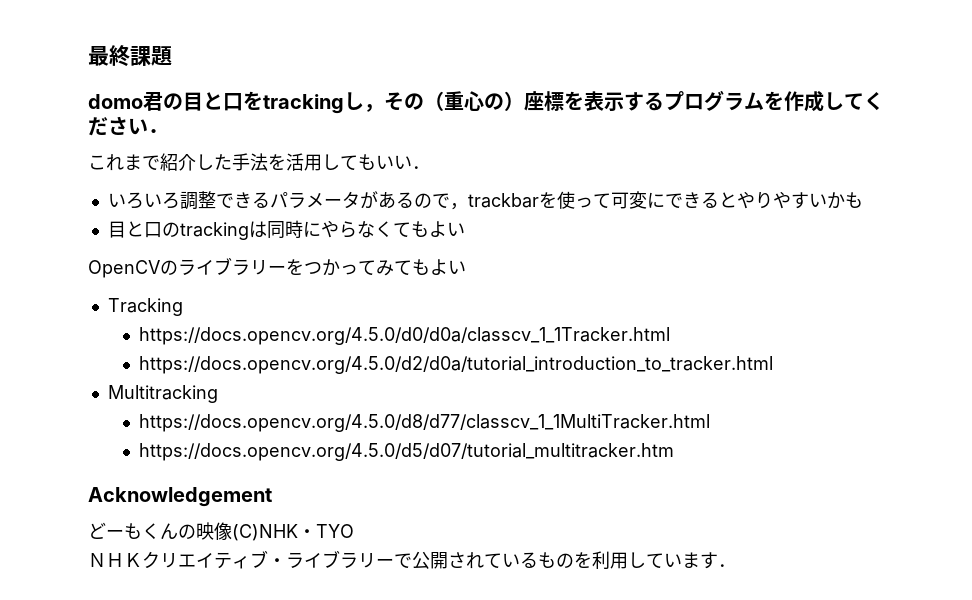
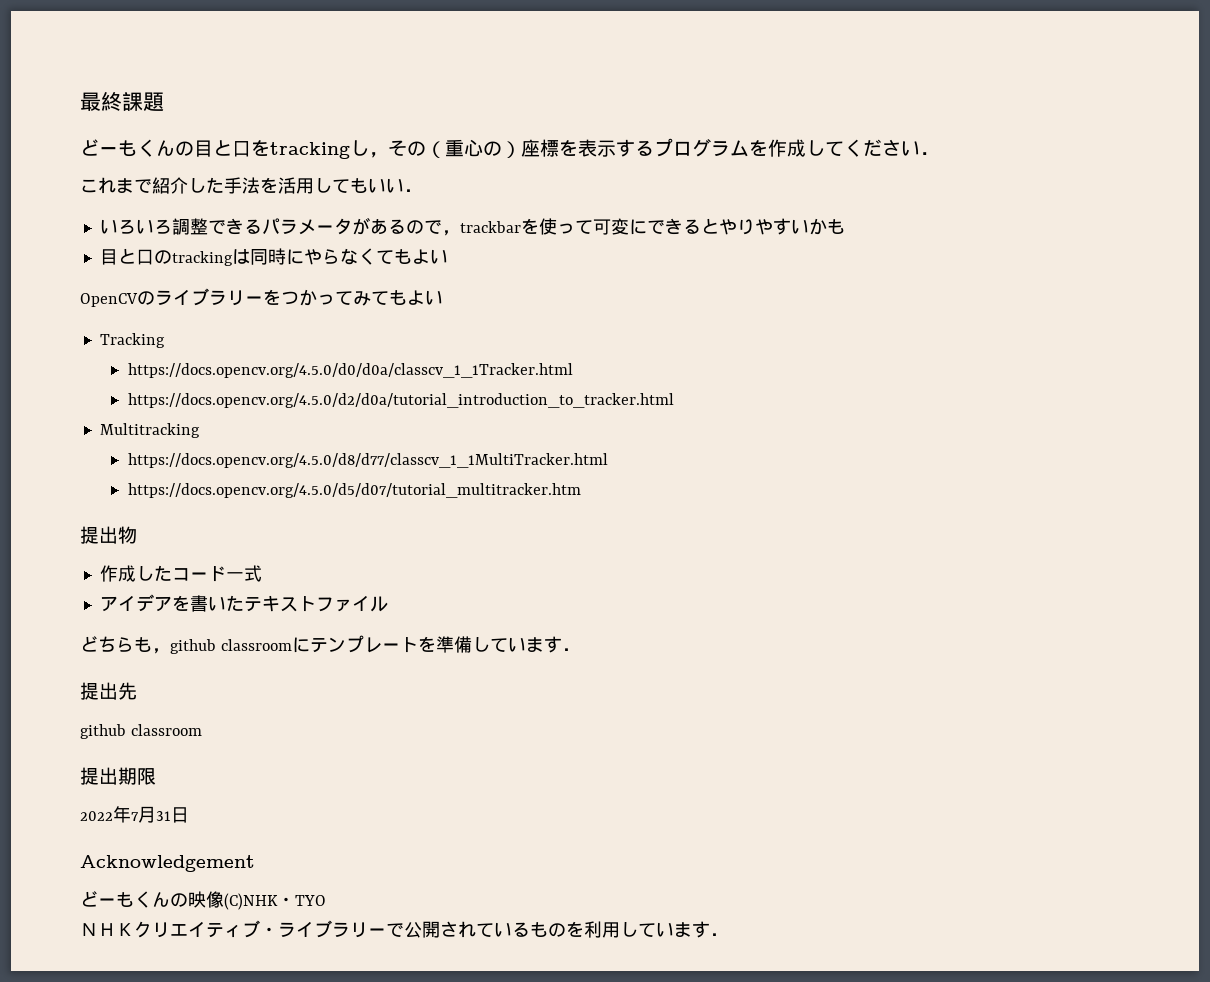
- domo君の目と口をtrackingし，その（重心の）座標を表示するプログラムを作成してください．
+ どーもくんの目と口をtrackingし，その（重心の）座標を表示するプログラムを作成してください．
+ 提出物
+ 作成したコード一式
+ アイデアを書いたテキストファイル
+ どちらも，github classroomにテンプレートを準備しています．
+ 提出先
+ github classroom
+ 提出期限
+ 2022年7月31日

